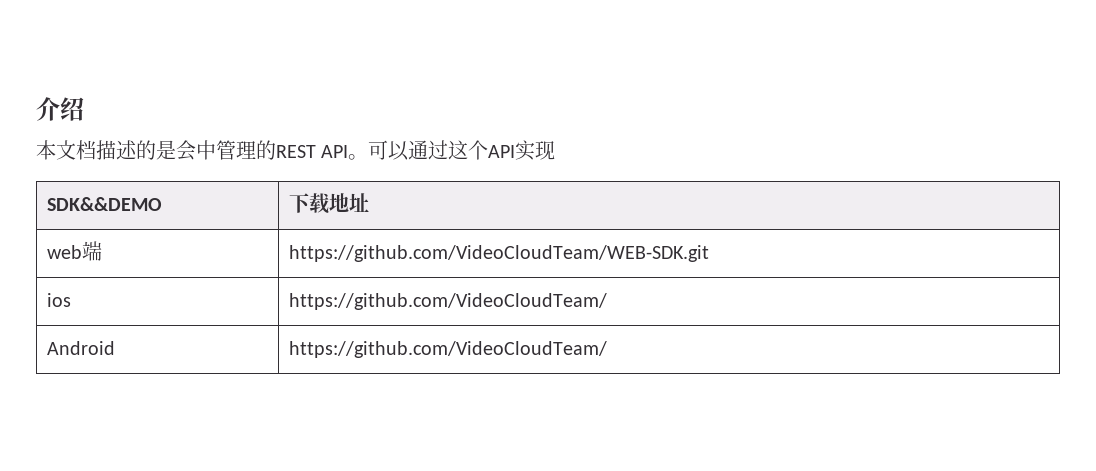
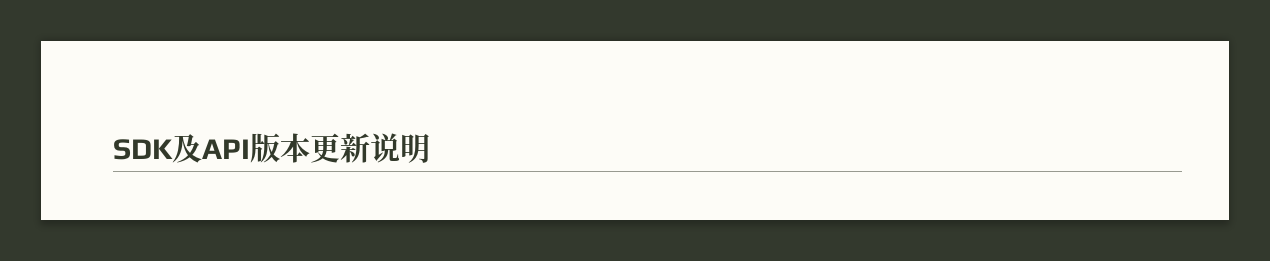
- 介绍
- 本文档描述的是会中管理的REST API。可以通过这个API实现
- SDK&&DEMO | 下载地址
- web端 | https://github.com/VideoCloudTeam/WEB-SDK.git
- ios | https://github.com/VideoCloudTeam/
- Android | https://github.com/VideoCloudTeam/
+ SDK及API版本更新说明

